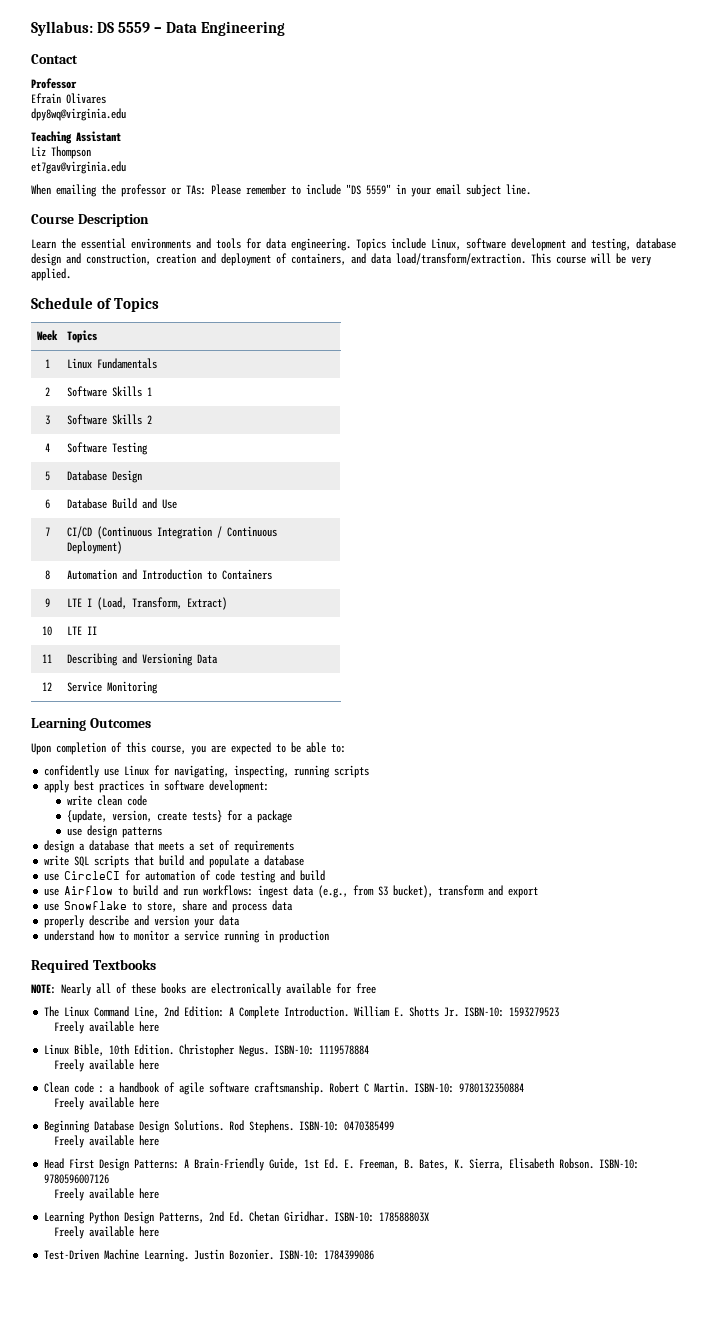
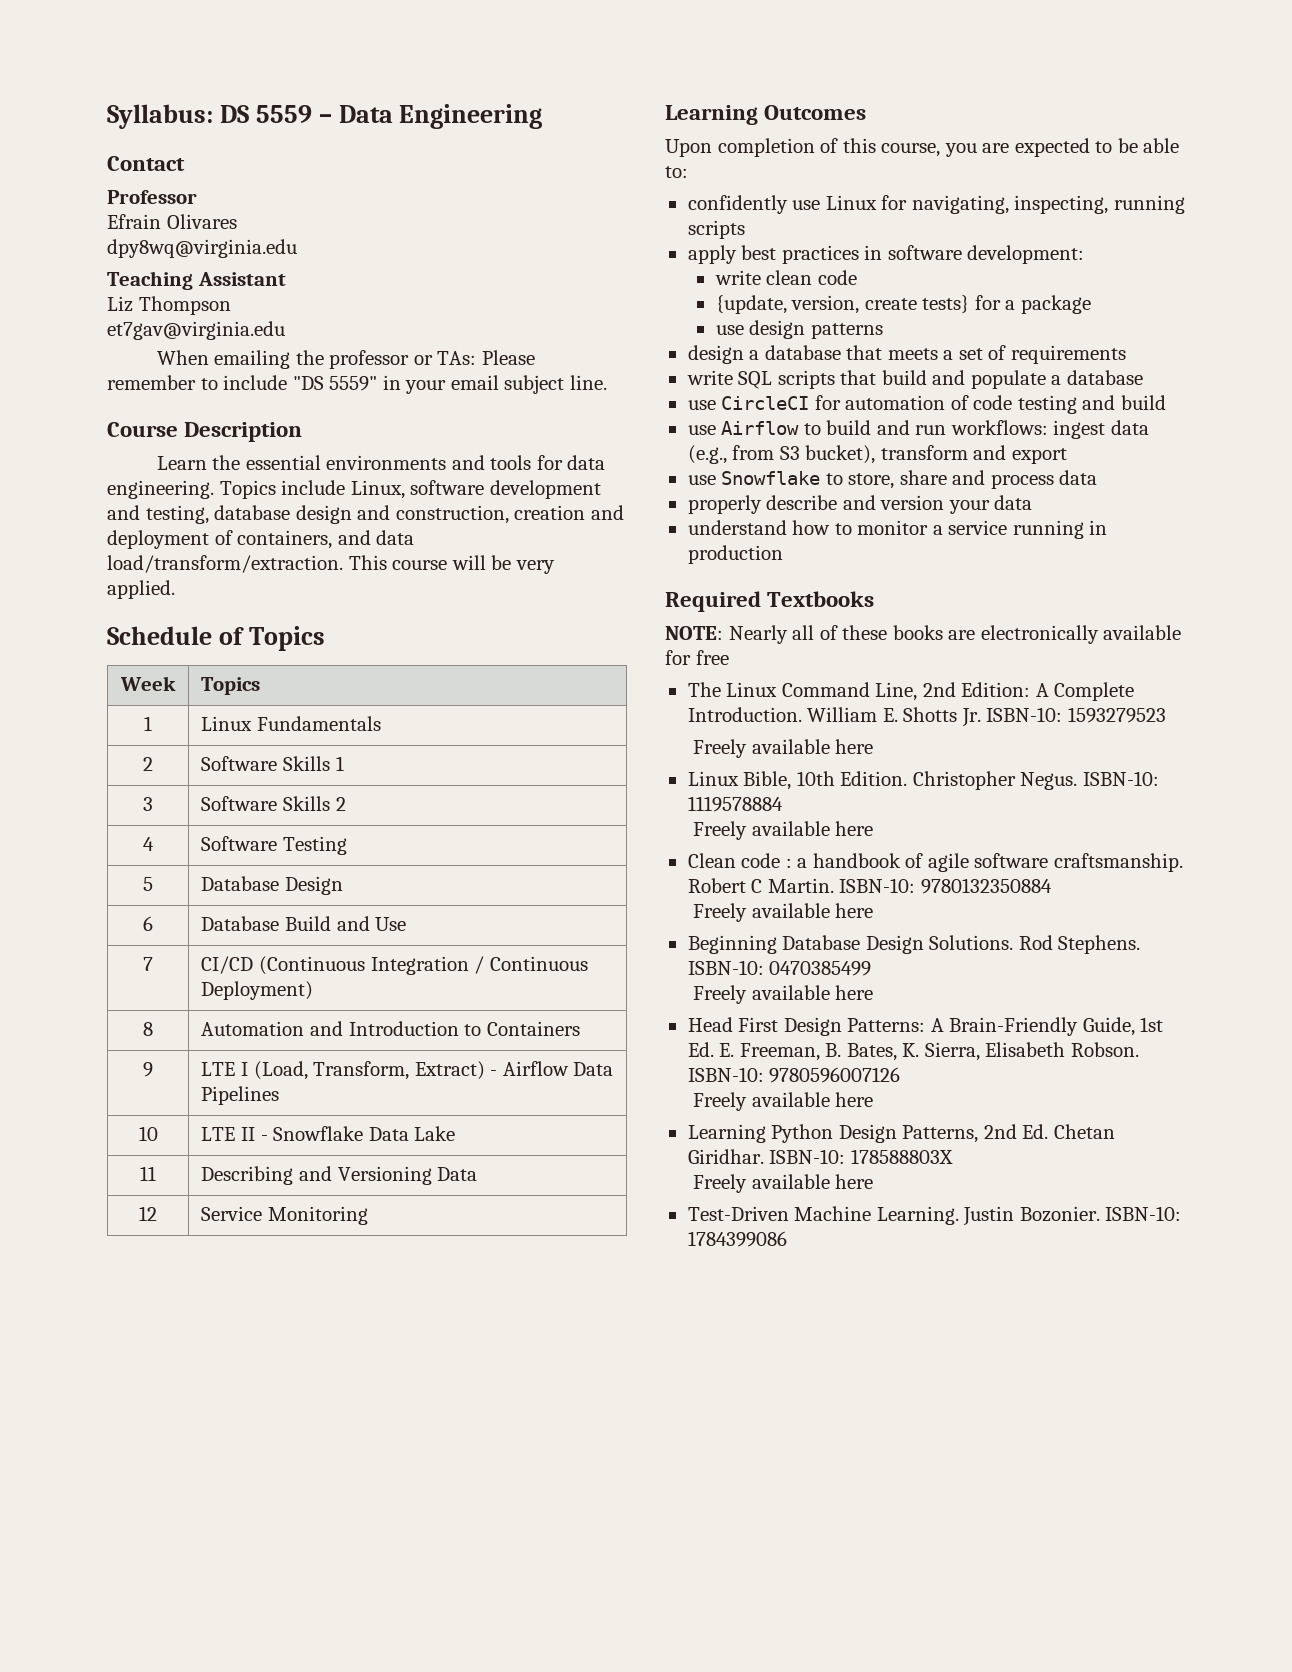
- 9 | LTE I (Load, Transform, Extract)
+ 9 | LTE I (Load, Transform, Extract) - Airflow Data Pipelines
- 10 | LTE II
+ 10 | LTE II - Snowflake Data Lake

